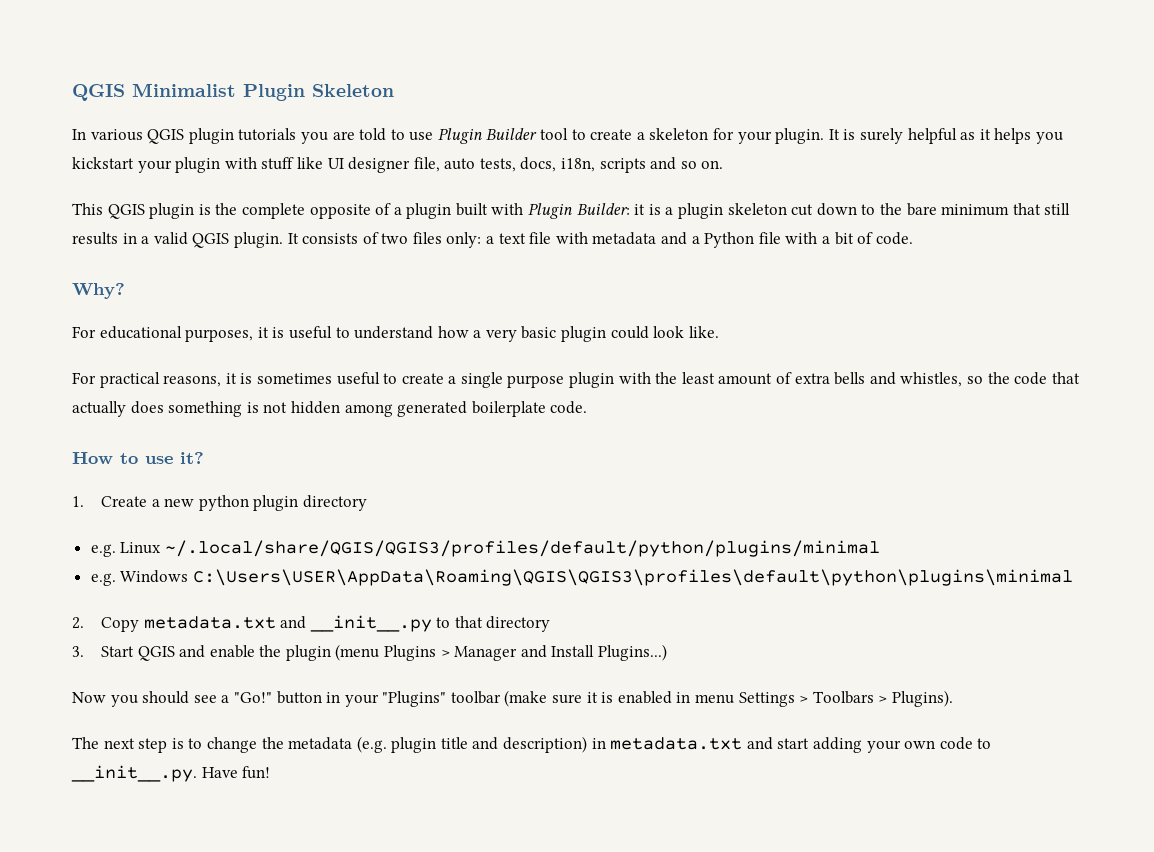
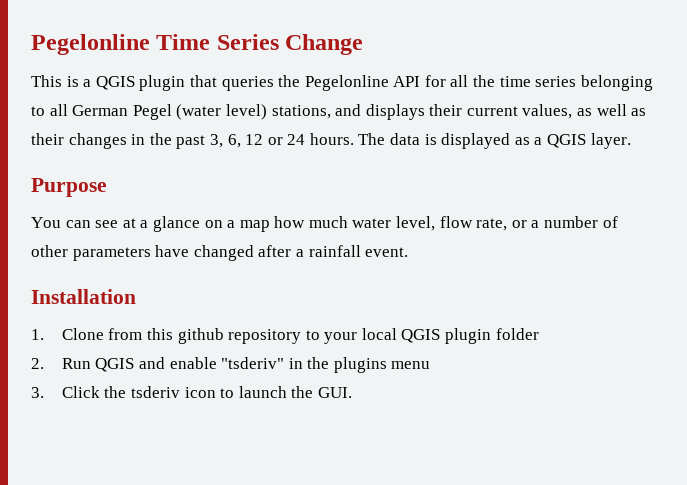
- QGIS Minimalist Plugin Skeleton
- In various QGIS plugin tutorials you are told to use Plugin Builder tool to create a skeleton for your plugin. It is surely helpful as it helps you kickstart your plugin with stuff like UI designer file, auto tests, docs, i18n, scripts and so on.
- This QGIS plugin is the complete opposite of a plugin built with Plugin Builder: it is a plugin skeleton cut down to the bare minimum that still results in a valid QGIS plugin. It consists of two files only: a text file with metadata and a Python file with a bit of code.
- Why?
- For educational purposes, it is useful to understand how a very basic plugin could look like.
- For practical reasons, it is sometimes useful to create a single purpose plugin with the least amount of extra bells and whistles, so the code that actually does something is not hidden among generated boilerplate code.
- How to use it?
- 1. Create a new python plugin directory
- e.g. Linux ~/.local/share/QGIS/QGIS3/profiles/default/python/plugins/minimal
- e.g. Windows C:\Users\USER\AppData\Roaming\QGIS\QGIS3\profiles\default\python\plugins\minimal
- 2. Copy metadata.txt and __init__.py to that directory
- 3. Start QGIS and enable the plugin (menu Plugins > Manager and Install Plugins...)
- Now you should see a "Go!" button in your "Plugins" toolbar (make sure it is enabled in menu Settings > Toolbars > Plugins).
- The next step is to change the metadata (e.g. plugin title and description) in metadata.txt and start adding your own code to __init__.py. Have fun!
+ Pegelonline Time Series Change
+ This is a QGIS plugin that queries the Pegelonline API for all the time series belonging to all German Pegel (water level) stations, and displays their current values, as well as their changes in the past 3, 6, 12 or 24 hours. The data is displayed as a QGIS layer.
+ Purpose
+ You can see at a glance on a map how much water level, flow rate, or a number of other parameters have changed after a rainfall event.
+ Installation
+ 1. Clone from this github repository to your local QGIS plugin folder
+ 2. Run QGIS and enable "tsderiv" in the plugins menu
+ 3. Click the tsderiv icon to launch the GUI.

